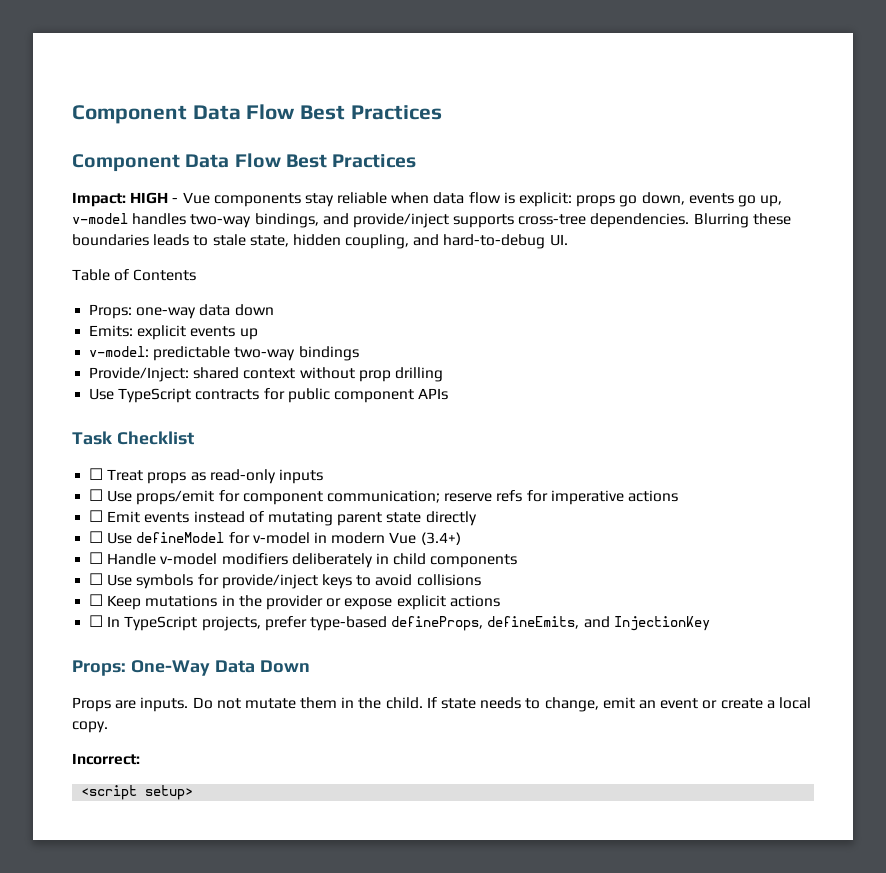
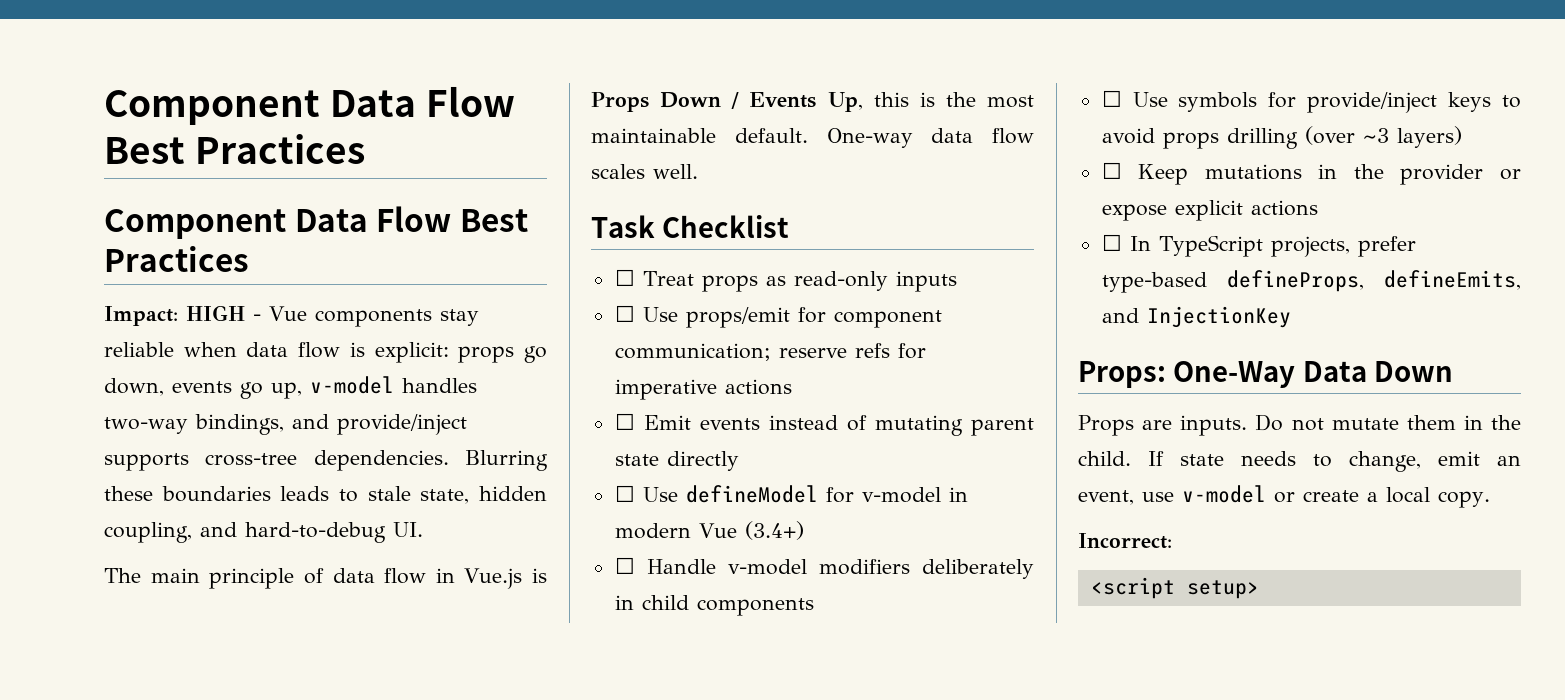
- Table of Contents
- Props: one-way data down
- Emits: explicit events up
- v-model: predictable two-way bindings
- Provide/Inject: shared context without prop drilling
- Use TypeScript contracts for public component APIs
+ The main principle of data flow in Vue.js is Props Down / Events Up, this is the most maintainable default. One-way data flow scales well.
- ☐ Use symbols for provide/inject keys to avoid collisions
+ ☐ Use symbols for provide/inject keys to avoid props drilling (over ~3 layers)
- If state needs to change, emit an event or create a local copy.
+ If state needs to change, emit an event, use v-model or create a local copy.

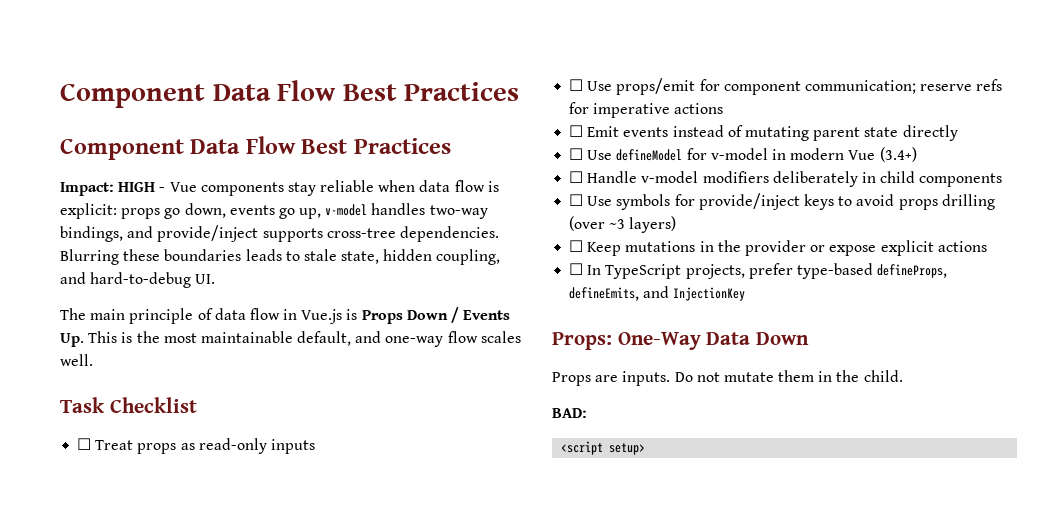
- The main principle of data flow in Vue.js is Props Down / Events Up, this is the most maintainable default. One-way data flow scales well.
+ The main principle of data flow in Vue.js is Props Down / Events Up. This is the most maintainable default, and one-way flow scales well.
- Do not mutate them in the child. If state needs to change, emit an event, use v-model or create a local copy.
- Incorrect:
+ Do not mutate them in the child.
+ BAD:

